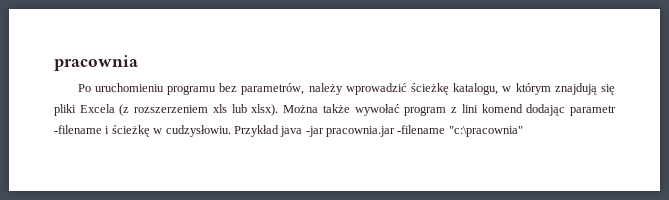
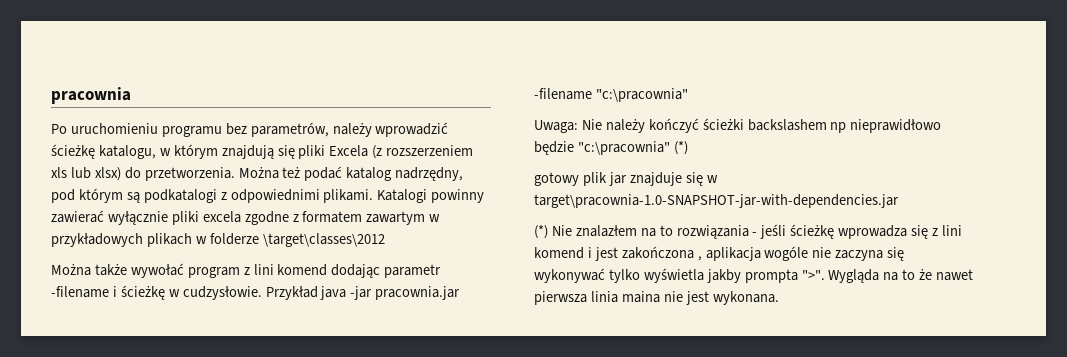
- Po uruchomieniu programu bez parametrów, należy wprowadzić ścieżkę katalogu, w którym znajdują się pliki Excela (z rozszerzeniem xls lub xlsx). Można także wywołać program z lini komend dodając parametr -filename i ścieżkę w cudzysłowiu.
+ Po uruchomieniu programu bez parametrów, należy wprowadzić ścieżkę katalogu, w którym znajdują się pliki Excela (z rozszerzeniem xls lub xlsx) do przetworzenia. Można też podać katalog nadrzędny, pod którym są podkatalogi z odpowiednimi plikami. Katalogi powinny zawierać wyłącznie pliki excela zgodne z formatem zawartym w przykładowych plikach w folderze \target\classes\2012
+ Można także wywołać program z lini komend dodając parametr -filename i ścieżkę w cudzysłowie.
+ Uwaga: Nie należy kończyć ścieżki backslashem np nieprawidłowo będzie "c:\pracownia" (*)
+ gotowy plik jar znajduje się w target\pracownia-1.0-SNAPSHOT-jar-with-dependencies.jar
+ (*) Nie znalazłem na to rozwiązania - jeśli ścieżkę wprowadza się z lini komend i jest zakończona , aplikacja wogóle nie zaczyna się wykonywać tylko wyświetla jakby prompta ">". Wygląda na to że nawet pierwsza linia maina nie jest wykonana.

